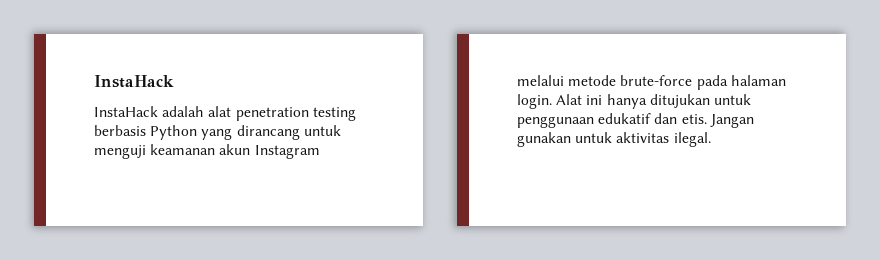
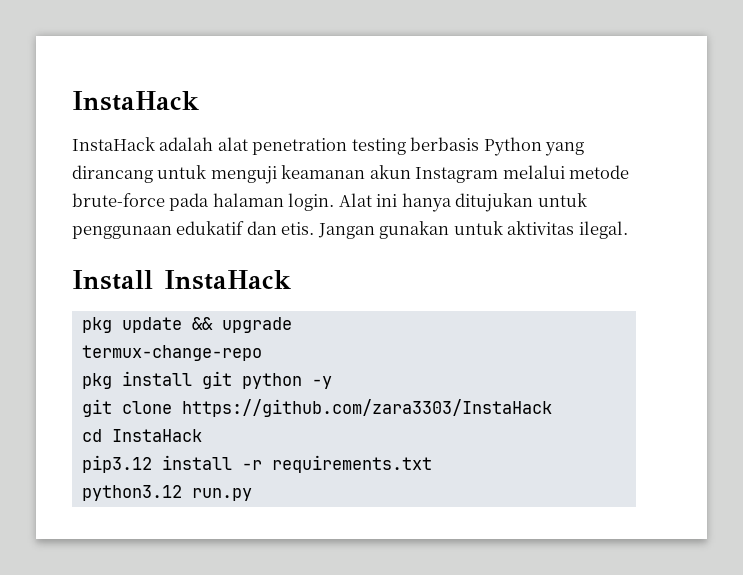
+ Install InstaHack
+ pkg update && upgrade
+ termux-change-repo
+ pkg install git python -y
+ git clone https://github.com/zara3303/InstaHack
+ cd InstaHack
+ pip3.12 install -r requirements.txt
+ python3.12 run.py

